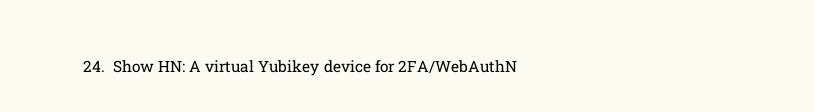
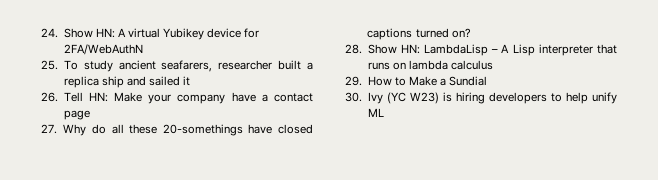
+ 25. To study ancient seafarers, researcher built a replica ship and sailed it
+ 26. Tell HN: Make your company have a contact page
+ 27. Why do all these 20-somethings have closed captions turned on?
+ 28. Show HN: LambdaLisp – A Lisp interpreter that runs on lambda calculus
+ 29. How to Make a Sundial
+ 30. Ivy (YC W23) is hiring developers to help unify ML

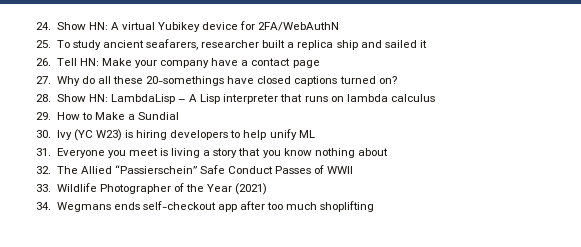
+ 31. Everyone you meet is living a story that you know nothing about
+ 32. The Allied “Passierschein” Safe Conduct Passes of WWII
+ 33. Wildlife Photographer of the Year (2021)
+ 34. Wegmans ends self-checkout app after too much shoplifting

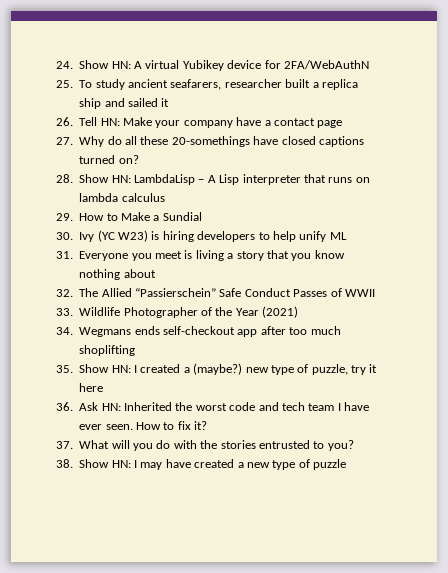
+ 35. Show HN: I created a (maybe?) new type of puzzle, try it here
+ 36. Ask HN: Inherited the worst code and tech team I have ever seen. How to fix it?
+ 37. What will you do with the stories entrusted to you?
+ 38. Show HN: I may have created a new type of puzzle

